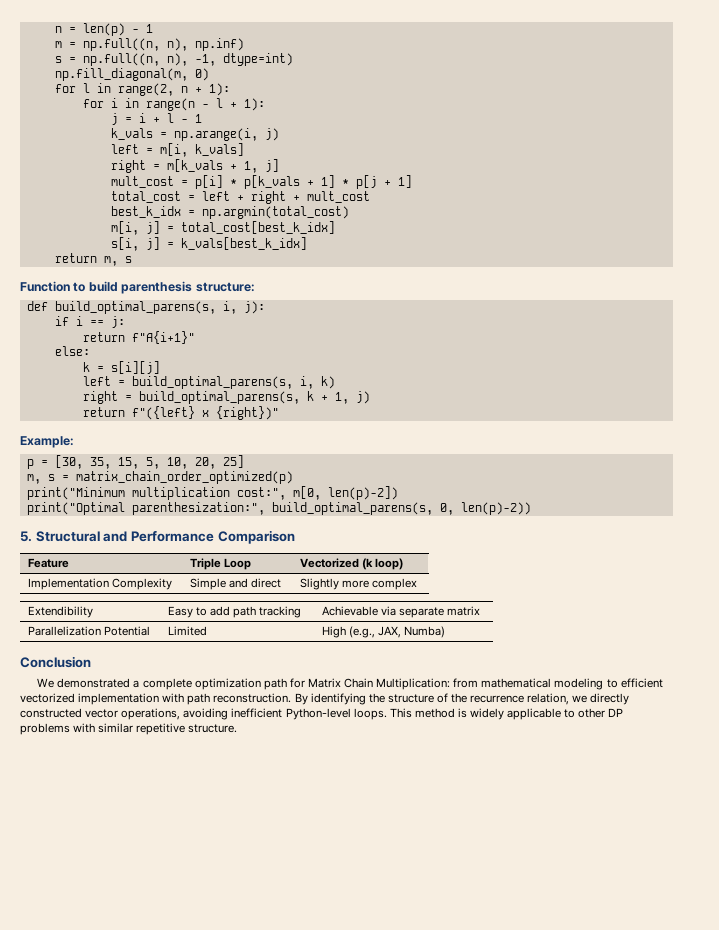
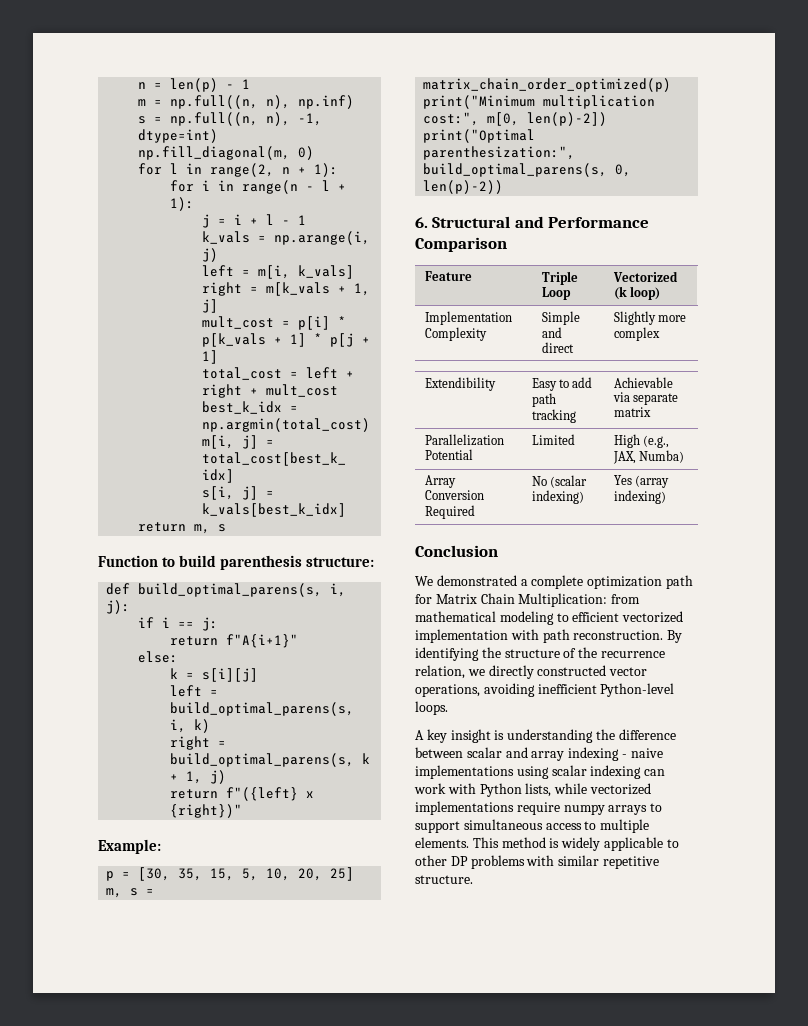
- 5. Structural and Performance Comparison
+ 6. Structural and Performance Comparison
+ Array Conversion Required | No (scalar indexing) | Yes (array indexing)
- By identifying the structure of the recurrence relation, we directly constructed vector operations, avoiding inefficient Python-level loops. This method is widely applicable to other DP problems with similar repetitive structure.
+ By identifying the structure of the recurrence relation, we directly constructed vector operations, avoiding inefficient Python-level loops.
+ A key insight is understanding the difference between scalar and array indexing - naive implementations using scalar indexing can work with Python lists, while vectorized implementations require numpy arrays to support simultaneous access to multiple elements. This method is widely applicable to other DP problems with similar repetitive structure.

